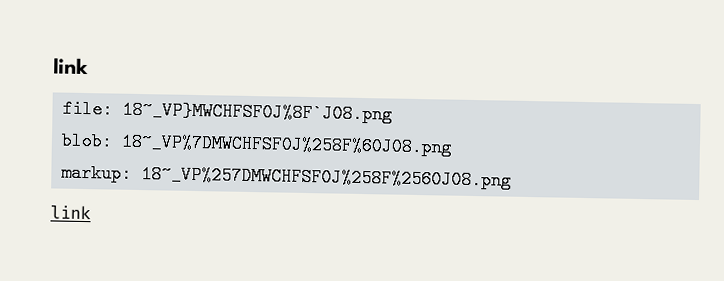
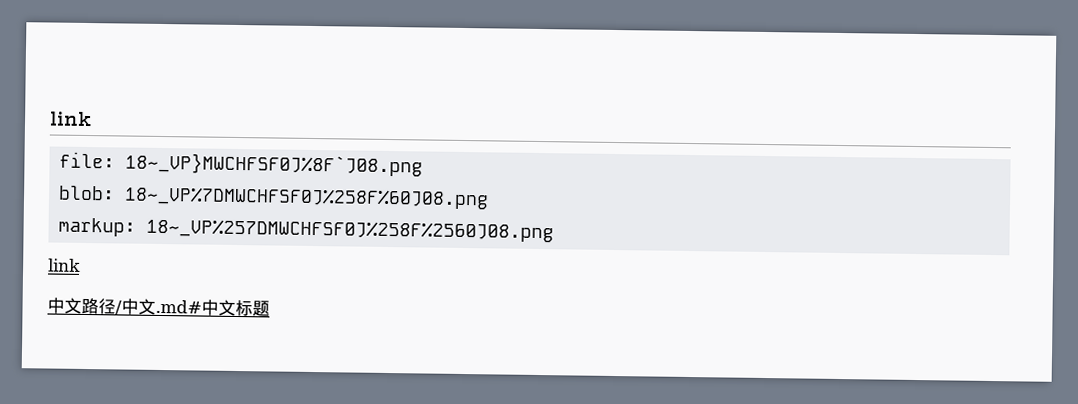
+ 中文路径/中文.md#中文标题

